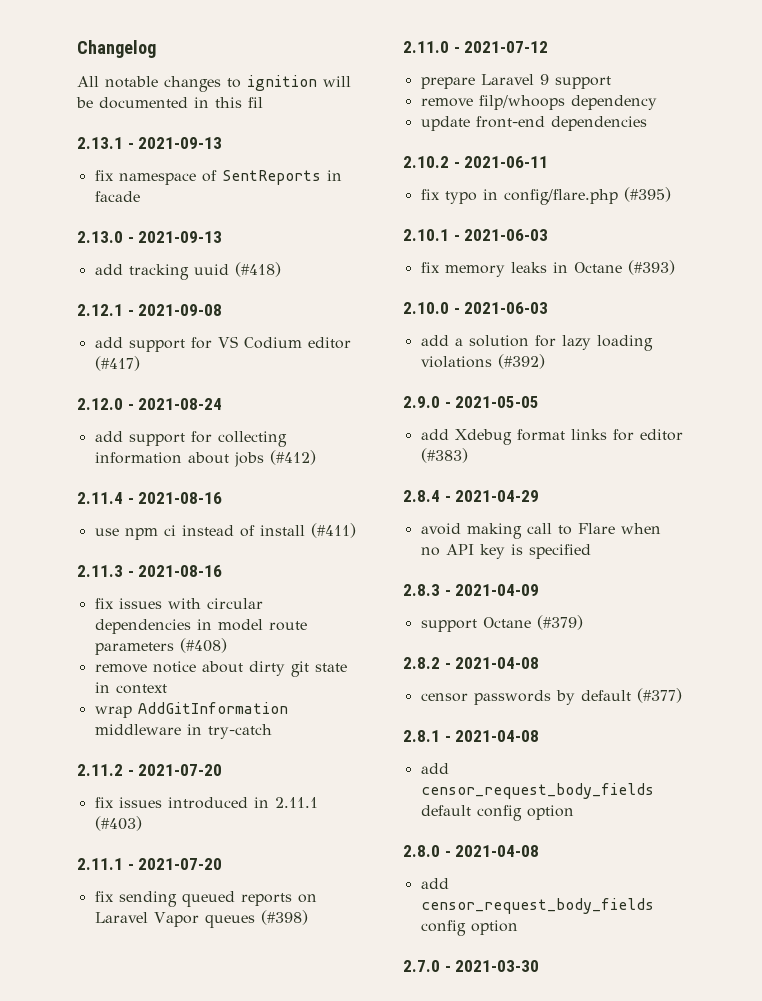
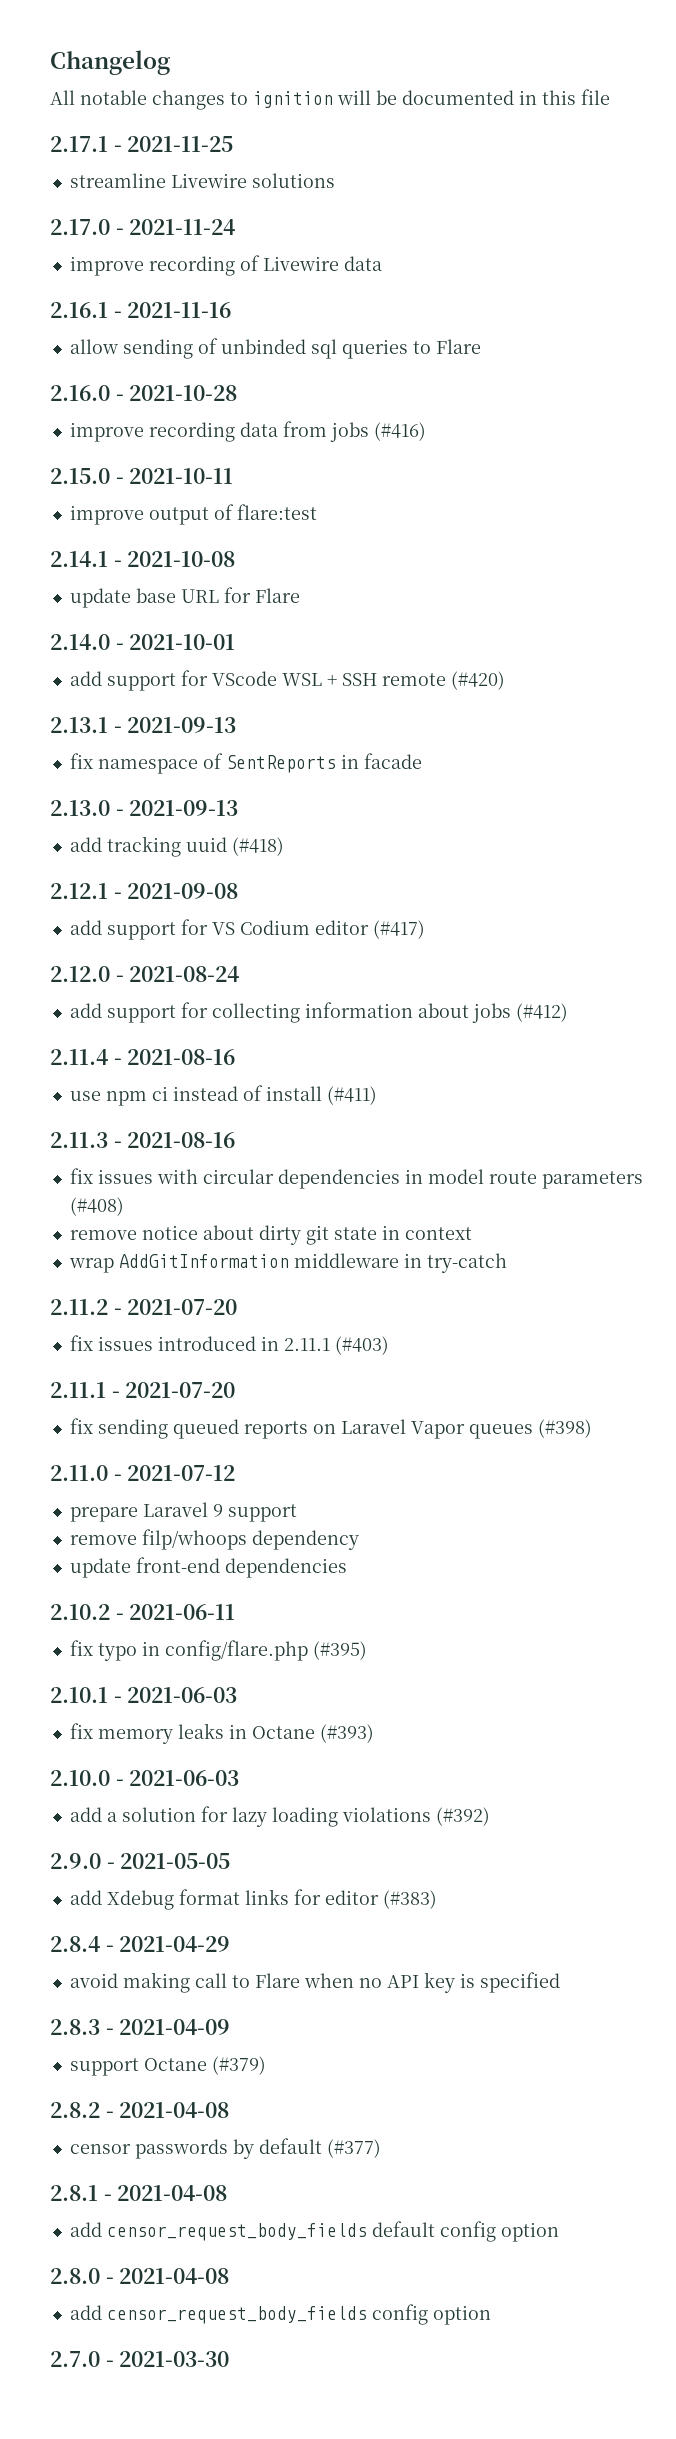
- All notable changes to ignition will be documented in this fil
+ All notable changes to ignition will be documented in this file
+ 2.17.1 - 2021-11-25
+ streamline Livewire solutions
+ 2.17.0 - 2021-11-24
+ improve recording of Livewire data
+ 2.16.1 - 2021-11-16
+ allow sending of unbinded sql queries to Flare
+ 2.16.0 - 2021-10-28
+ improve recording data from jobs (#416)
+ 2.15.0 - 2021-10-11
+ improve output of flare:test
+ 2.14.1 - 2021-10-08
+ update base URL for Flare
+ 2.14.0 - 2021-10-01
+ add support for VScode WSL + SSH remote (#420)

